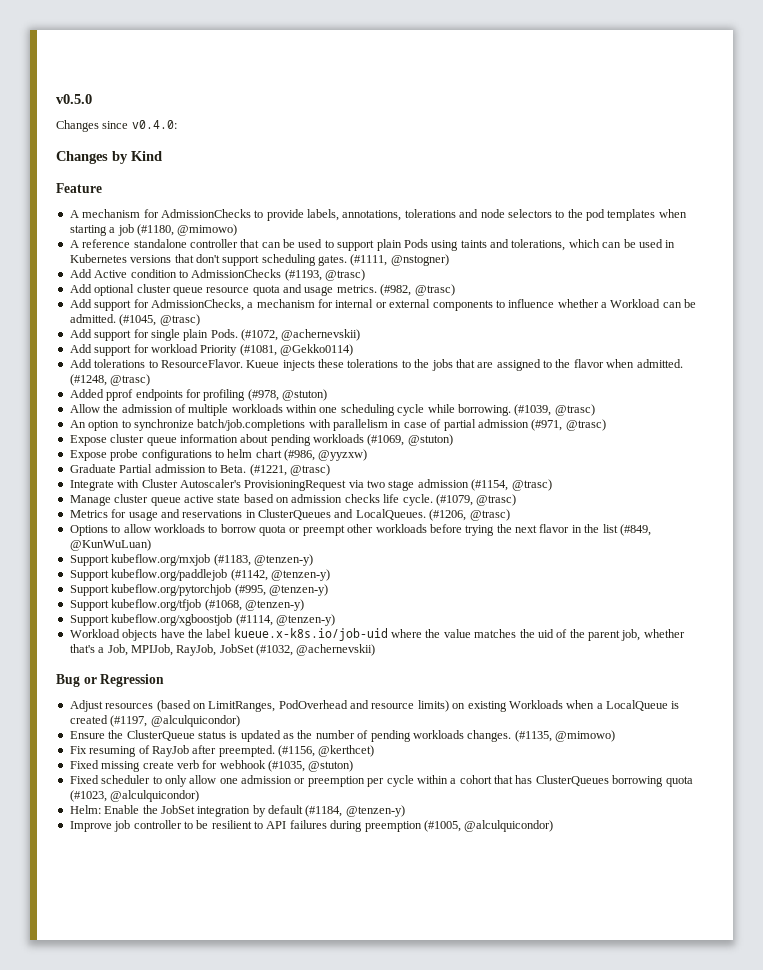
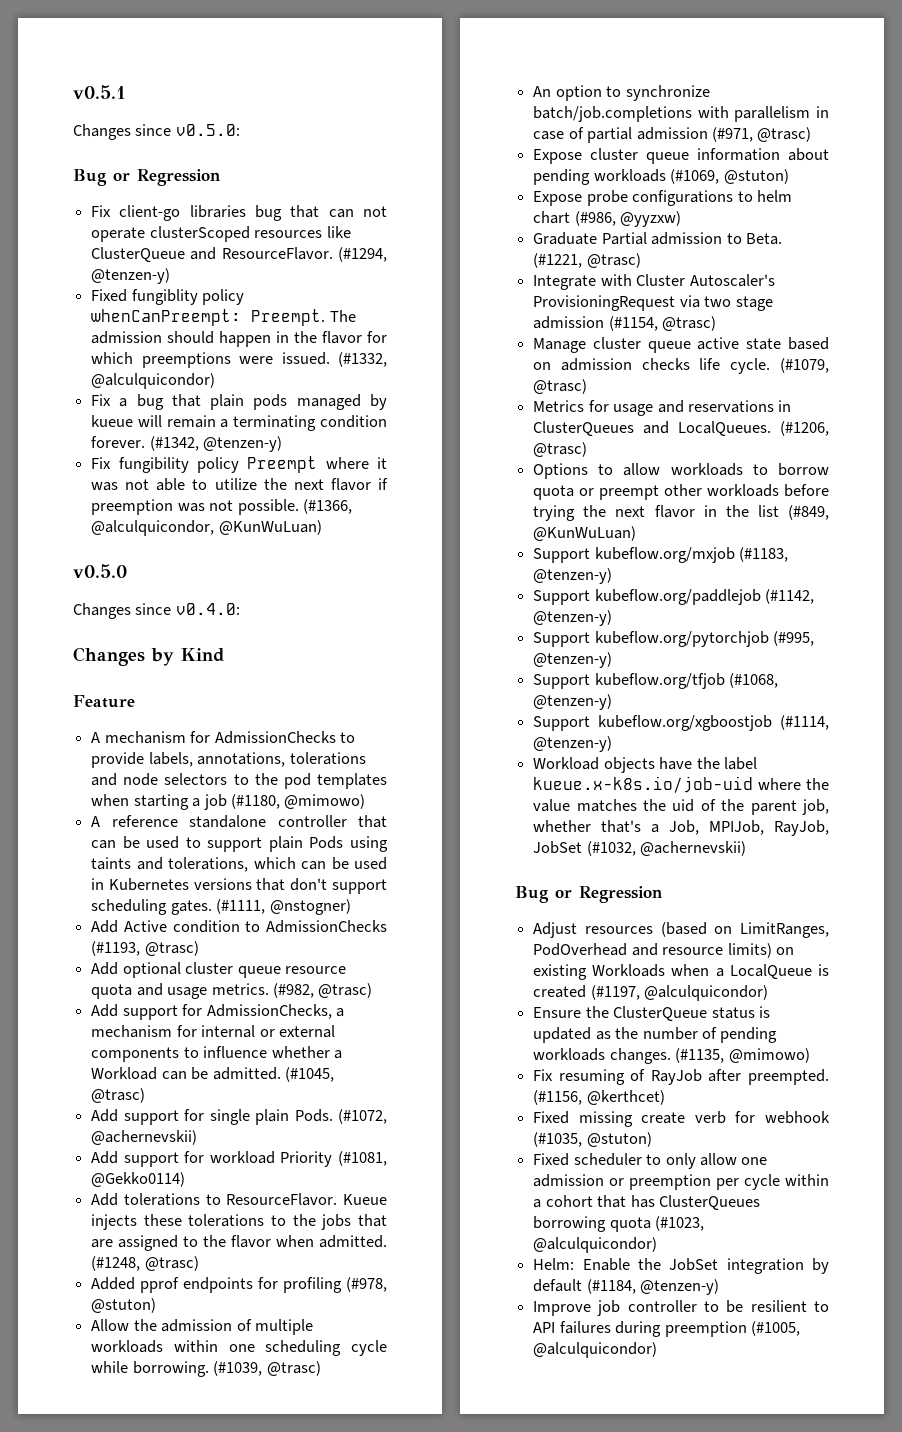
+ v0.5.1
+ Changes since v0.5.0:
+ Bug or Regression
+ Fix client-go libraries bug that can not operate clusterScoped resources like ClusterQueue and ResourceFlavor. (#1294, @tenzen-y)
+ Fixed fungiblity policy whenCanPreempt: Preempt. The admission should happen in the flavor for which preemptions were issued. (#1332, @alculquicondor)
+ Fix a bug that plain pods managed by kueue will remain a terminating condition forever. (#1342, @tenzen-y)
+ Fix fungibility policy Preempt where it was not able to utilize the next flavor if preemption was not possible. (#1366, @alculquicondor, @KunWuLuan)

